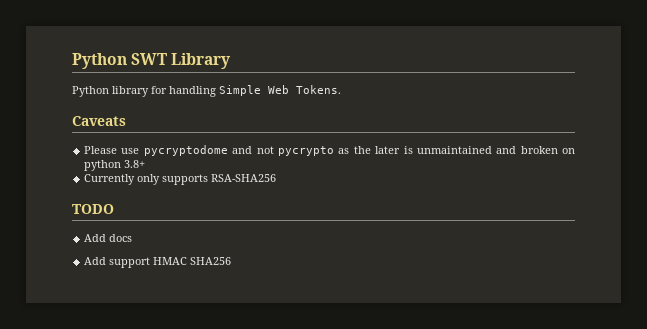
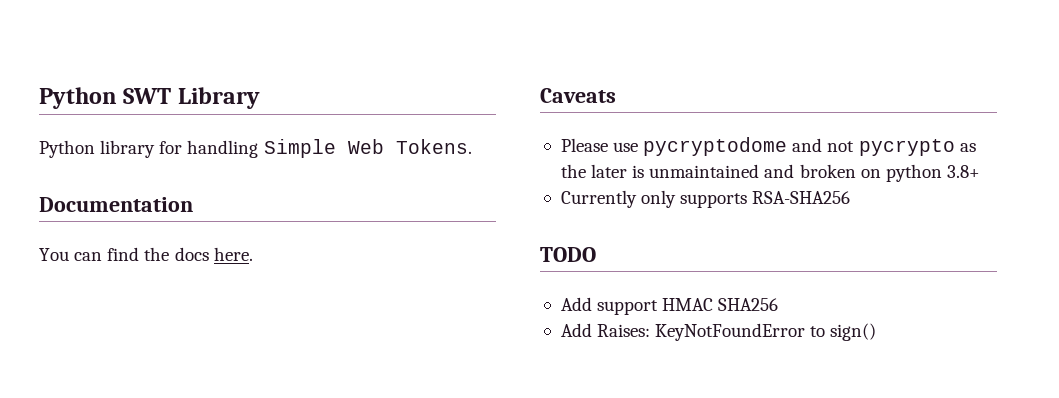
+ Documentation
+ You can find the docs here.
- Add docs
+ Add Raises: KeyNotFoundError to sign()

